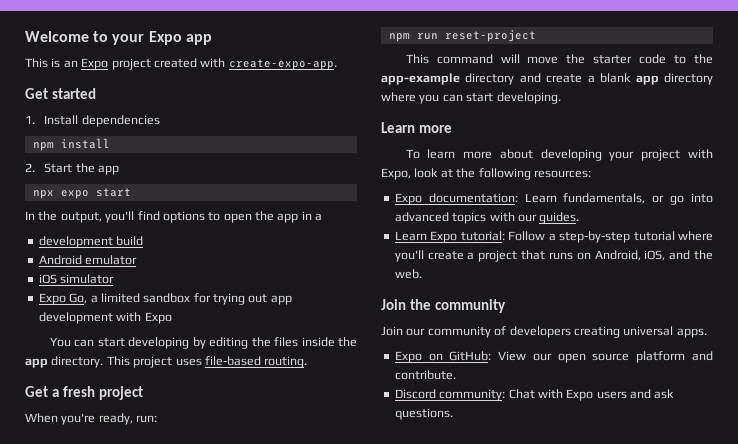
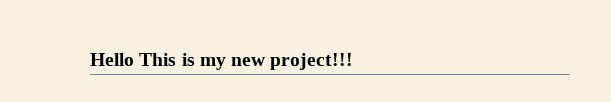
- Welcome to your Expo app
- This is an Expo project created with create-expo-app.
- Get started
- 1. Install dependencies
- npm install
- 2. Start the app
- npx expo start
- In the output, you'll find options to open the app in a
- development build
- Android emulator
- iOS simulator
- Expo Go, a limited sandbox for trying out app development with Expo
- You can start developing by editing the files inside the app directory. This project uses file-based routing.
- Get a fresh project
- When you're ready, run:
- npm run reset-project
- This command will move the starter code to the app-example directory and create a blank app directory where you can start developing.
- Learn more
- To learn more about developing your project with Expo, look at the following resources:
- Expo documentation: Learn fundamentals, or go into advanced topics with our guides.
- Learn Expo tutorial: Follow a step-by-step tutorial where you'll create a project that runs on Android, iOS, and the web.
- Join the community
- Join our community of developers creating universal apps.
- Expo on GitHub: View our open source platform and contribute.
- Discord community: Chat with Expo users and ask questions.
+ Hello This is my new project!!!

